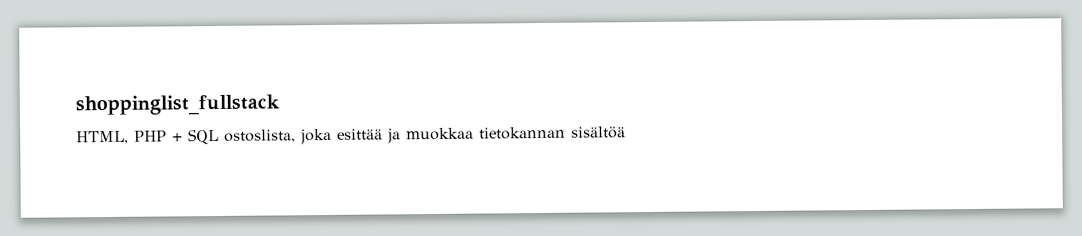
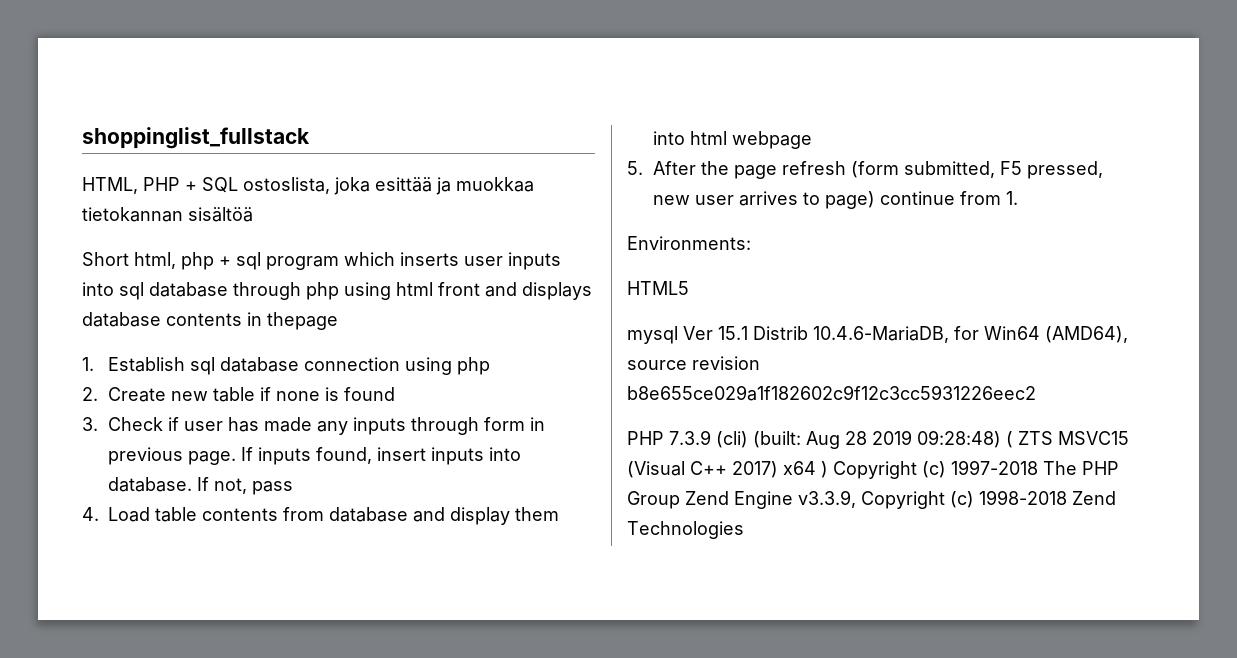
+ Short html, php + sql program which inserts user inputs into sql database through php using html front and displays database contents in thepage
+ 1. Establish sql database connection using php
+ 2. Create new table if none is found
+ 3. Check if user has made any inputs through form in previous page. If inputs found, insert inputs into database. If not, pass
+ 4. Load table contents from database and display them into html webpage
+ 5. After the page refresh (form submitted, F5 pressed, new user arrives to page) continue from 1.
+ Environments:
+ HTML5
+ mysql Ver 15.1 Distrib 10.4.6-MariaDB, for Win64 (AMD64), source revision b8e655ce029a1f182602c9f12c3cc5931226eec2
+ PHP 7.3.9 (cli) (built: Aug 28 2019 09:28:48) ( ZTS MSVC15 (Visual C++ 2017) x64 ) Copyright (c) 1997-2018 The PHP Group Zend Engine v3.3.9, Copyright (c) 1998-2018 Zend Technologies

